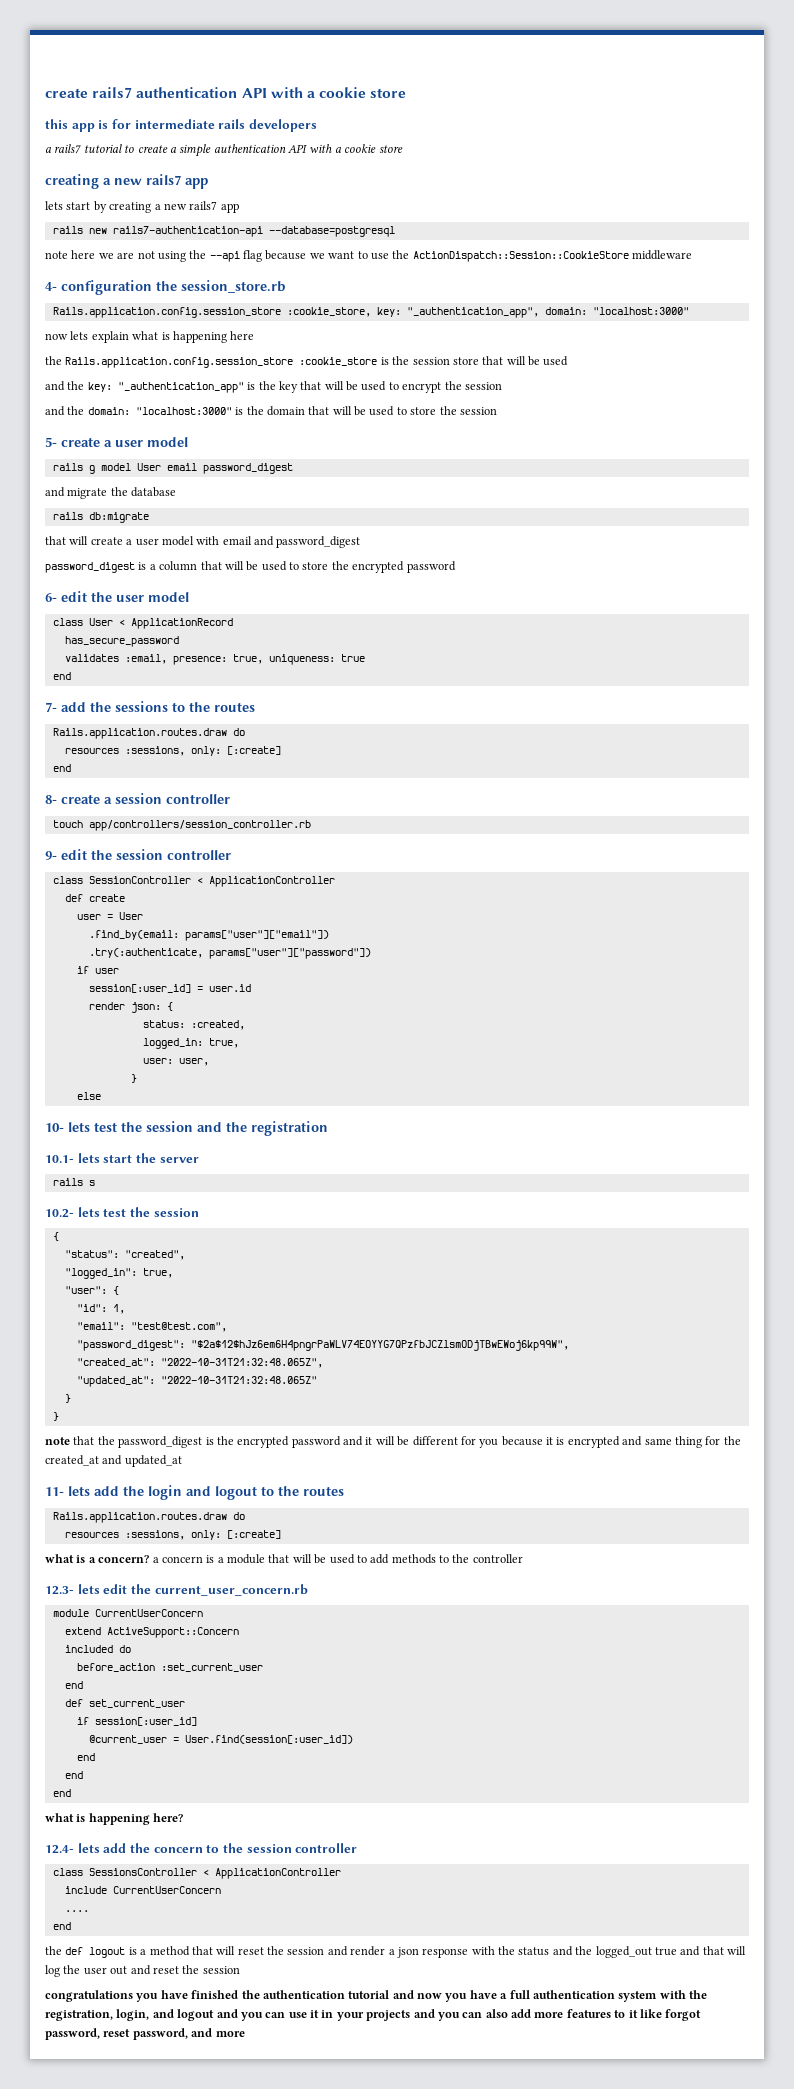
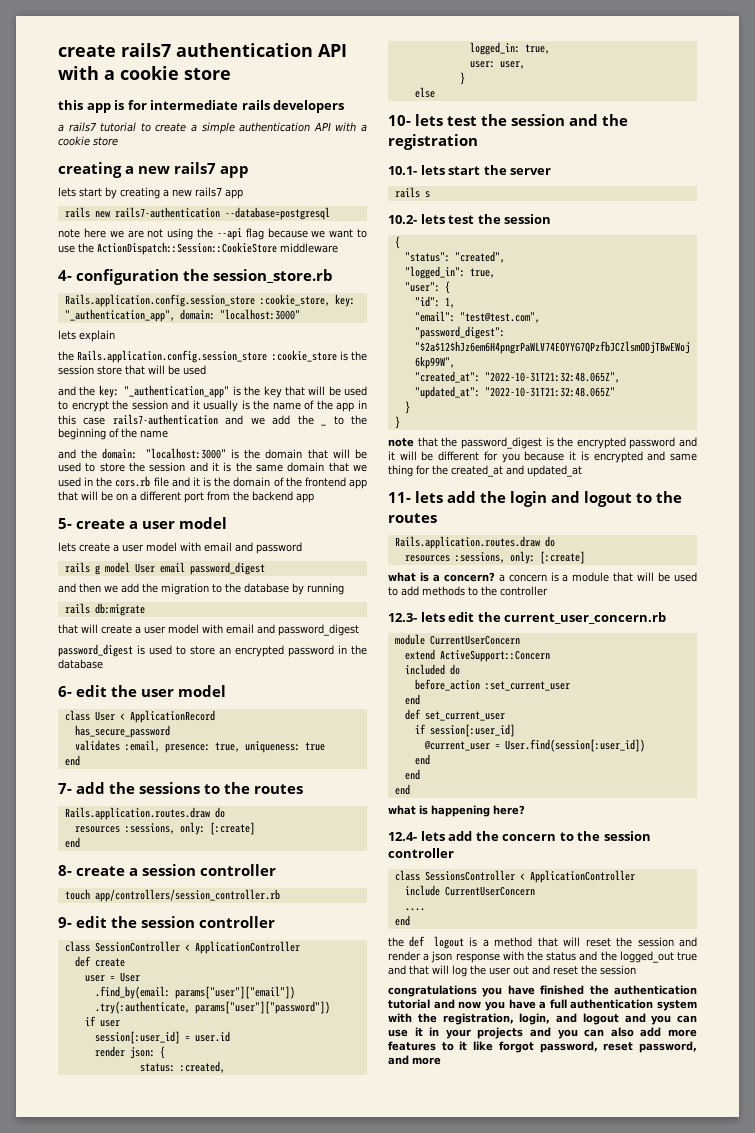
- rails new rails7-authentication-api --database=postgresql
+ rails new rails7-authentication --database=postgresql
- now lets explain what is happening here
+ lets explain
- and the key: "_authentication_app" is the key that will be used to encrypt the session
+ and the key: "_authentication_app" is the key that will be used to encrypt the session and it usually is the name of the app in this case rails7-authentication and we add the _ to the beginning of the name
- and the domain: "localhost:3000" is the domain that will be used to store the session
+ and the domain: "localhost:3000" is the domain that will be used to store the session and it is the same domain that we used in the cors.rb file and it is the domain of the frontend app that will be on a different port from the backend app
+ lets create a user model with email and password
- and migrate the database
+ and then we add the migration to the database by running
- password_digest is a column that will be used to store the encrypted password
+ password_digest is used to store an encrypted password in the database

